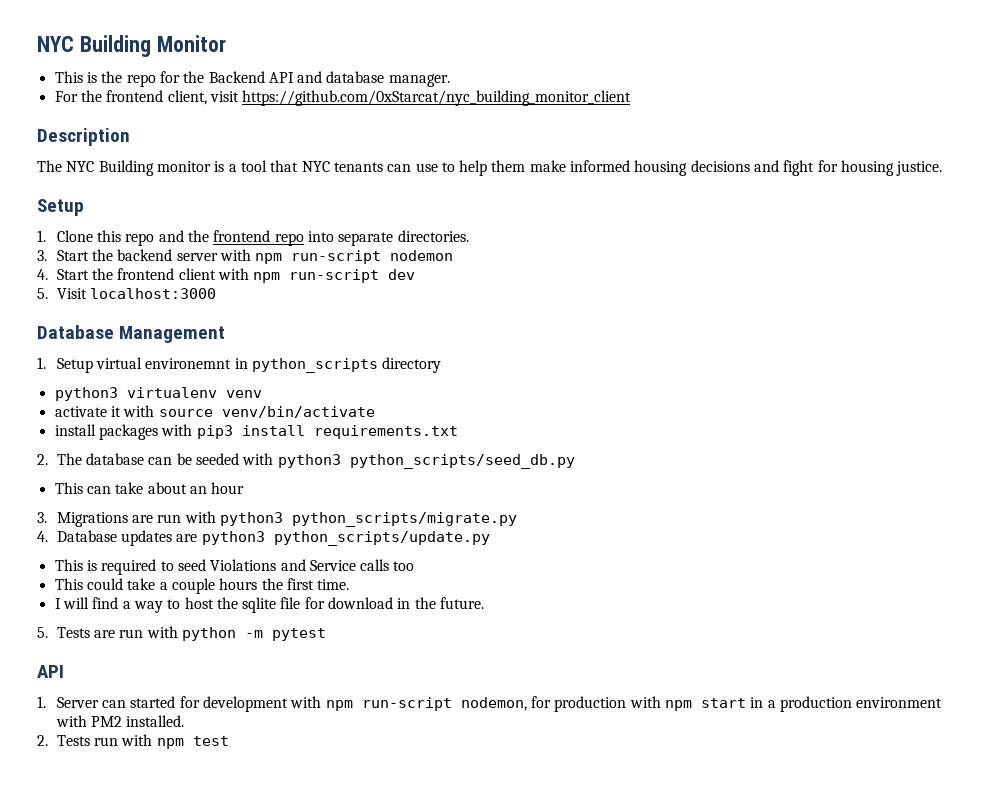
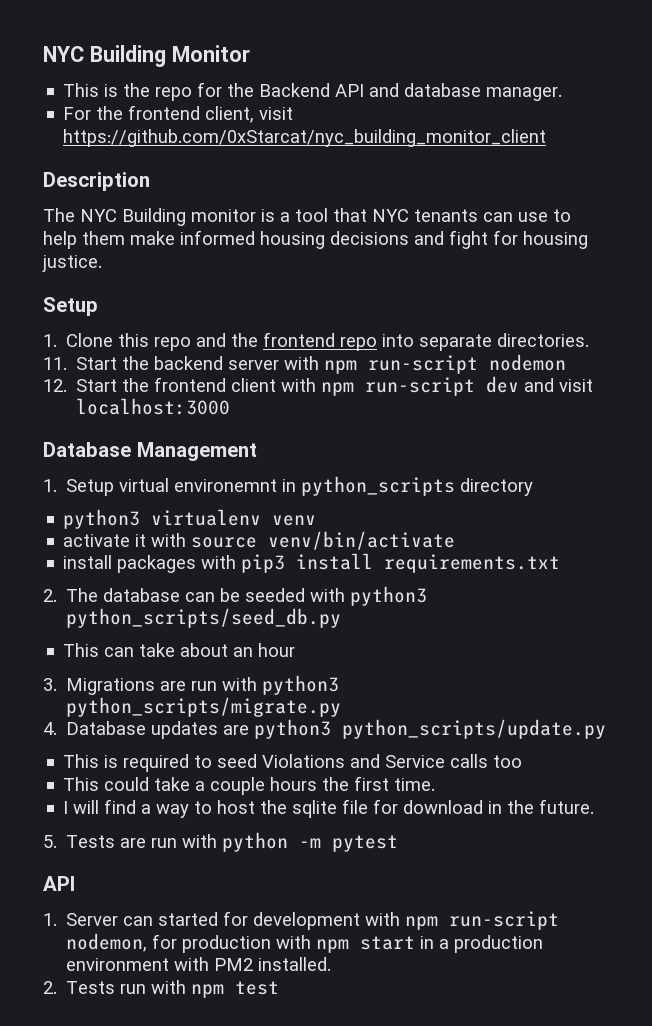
- 3. Start the backend server with npm run-script nodemon
+ 11. Start the backend server with npm run-script nodemon
- 4. Start the frontend client with npm run-script dev
- 5. Visit localhost:3000
+ 12. Start the frontend client with npm run-script dev and visit localhost:3000

